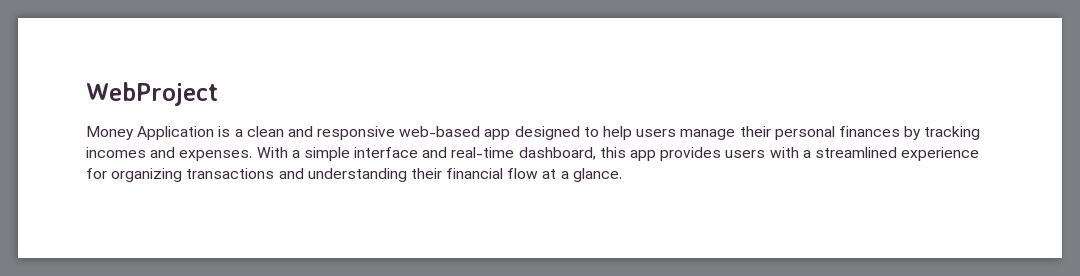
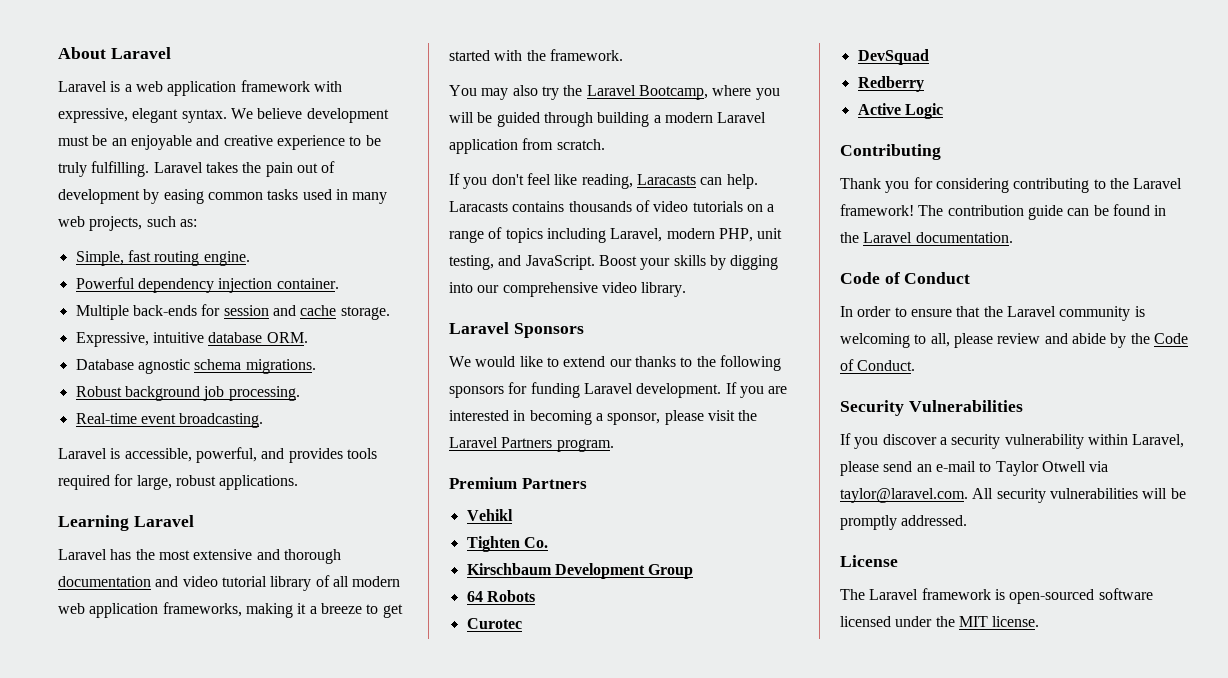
- WebProject
- Money Application is a clean and responsive web-based app designed to help users manage their personal finances by tracking incomes and expenses. With a simple interface and real-time dashboard, this app provides users with a streamlined experience for organizing transactions and understanding their financial flow at a glance.
+ About Laravel
+ Laravel is a web application framework with expressive, elegant syntax. We believe development must be an enjoyable and creative experience to be truly fulfilling. Laravel takes the pain out of development by easing common tasks used in many web projects, such as:
+ Simple, fast routing engine.
+ Powerful dependency injection container.
+ Multiple back-ends for session and cache storage.
+ Expressive, intuitive database ORM.
+ Database agnostic schema migrations.
+ Robust background job processing.
+ Real-time event broadcasting.
+ Laravel is accessible, powerful, and provides tools required for large, robust applications.
+ Learning Laravel
+ Laravel has the most extensive and thorough documentation and video tutorial library of all modern web application frameworks, making it a breeze to get started with the framework.
+ You may also try the Laravel Bootcamp, where you will be guided through building a modern Laravel application from scratch.
+ If you don't feel like reading, Laracasts can help. Laracasts contains thousands of video tutorials on a range of topics including Laravel, modern PHP, unit testing, and JavaScript. Boost your skills by digging into our comprehensive video library.
+ Laravel Sponsors
+ We would like to extend our thanks to the following sponsors for funding Laravel development. If you are interested in becoming a sponsor, please visit the Laravel Partners program.
+ Premium Partners
+ Vehikl
+ Tighten Co.
+ Kirschbaum Development Group
+ 64 Robots
+ Curotec
+ DevSquad
+ Redberry
+ Active Logic
+ Contributing
+ Thank you for considering contributing to the Laravel framework! The contribution guide can be found in the Laravel documentation.
+ Code of Conduct
+ In order to ensure that the Laravel community is welcoming to all, please review and abide by the Code of Conduct.
+ Security Vulnerabilities
+ If you discover a security vulnerability within Laravel, please send an e-mail to Taylor Otwell via taylor@laravel.com. All security vulnerabilities will be promptly addressed.
+ License
+ The Laravel framework is open-sourced software licensed under the MIT license.

